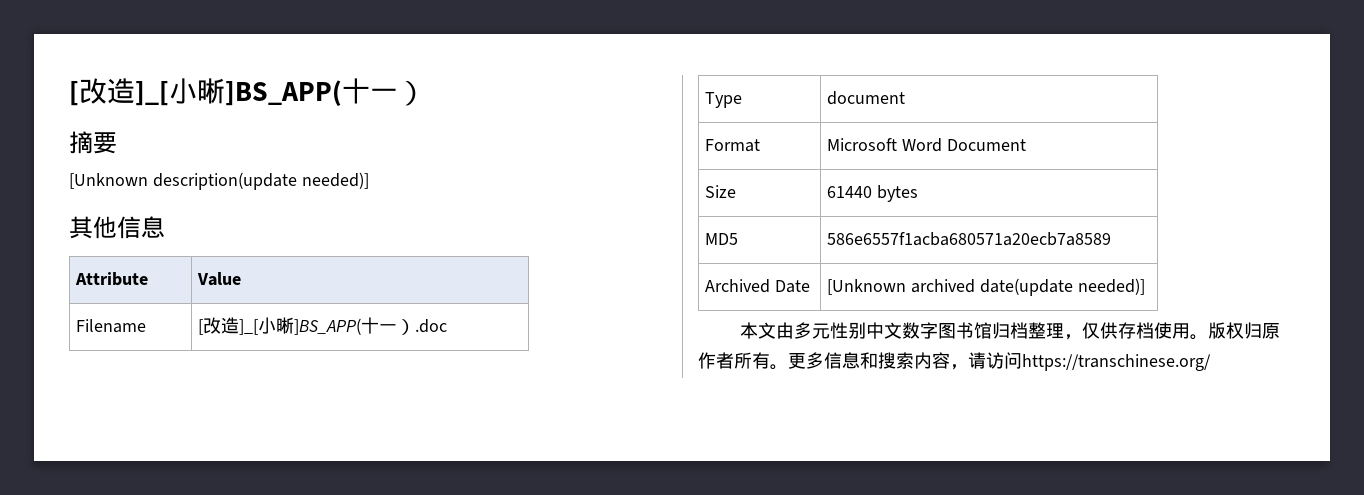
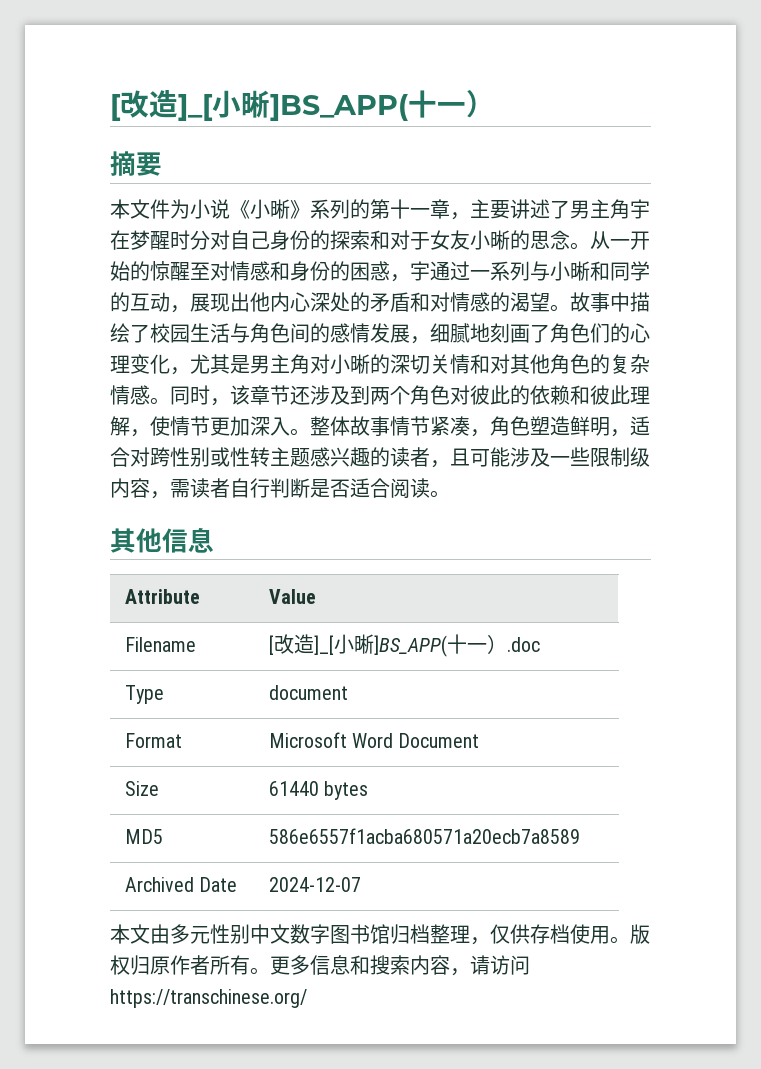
- [Unknown description(update needed)]
+ 本文件为小说《小晰》系列的第十一章，主要讲述了男主角宇在梦醒时分对自己身份的探索和对于女友小晰的思念。从一开始的惊醒至对情感和身份的困惑，宇通过一系列与小晰和同学的互动，展现出他内心深处的矛盾和对情感的渴望。故事中描绘了校园生活与角色间的感情发展，细腻地刻画了角色们的心理变化，尤其是男主角对小晰的深切关情和对其他角色的复杂情感。同时，该章节还涉及到两个角色对彼此的依赖和彼此理解，使情节更加深入。整体故事情节紧凑，角色塑造鲜明，适合对跨性别或性转主题感兴趣的读者，且可能涉及一些限制级内容，需读者自行判断是否适合阅读。
- Archived Date | [Unknown archived date(update needed)]
+ Archived Date | 2024-12-07

